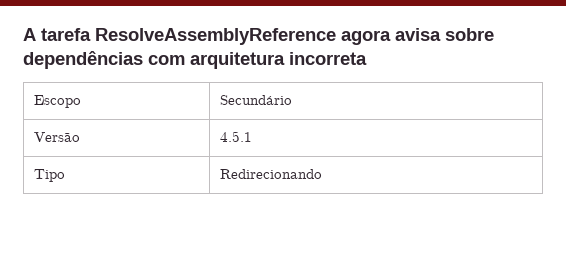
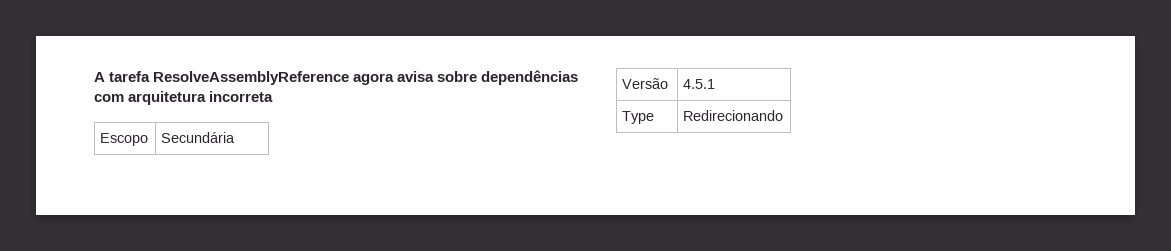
- Escopo | Secundário
+ Escopo | Secundária
- Tipo | Redirecionando
+ Type | Redirecionando

